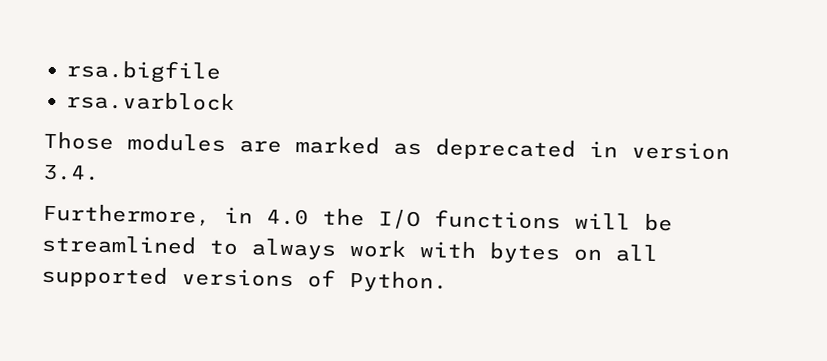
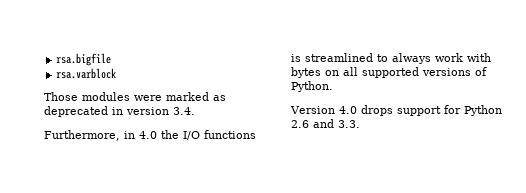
- Those modules are marked as deprecated in version 3.4.
+ Those modules were marked as deprecated in version 3.4.
- Furthermore, in 4.0 the I/O functions will be streamlined to always work with bytes on all supported versions of Python.
+ Furthermore, in 4.0 the I/O functions is streamlined to always work with bytes on all supported versions of Python.
+ Version 4.0 drops support for Python 2.6 and 3.3.

